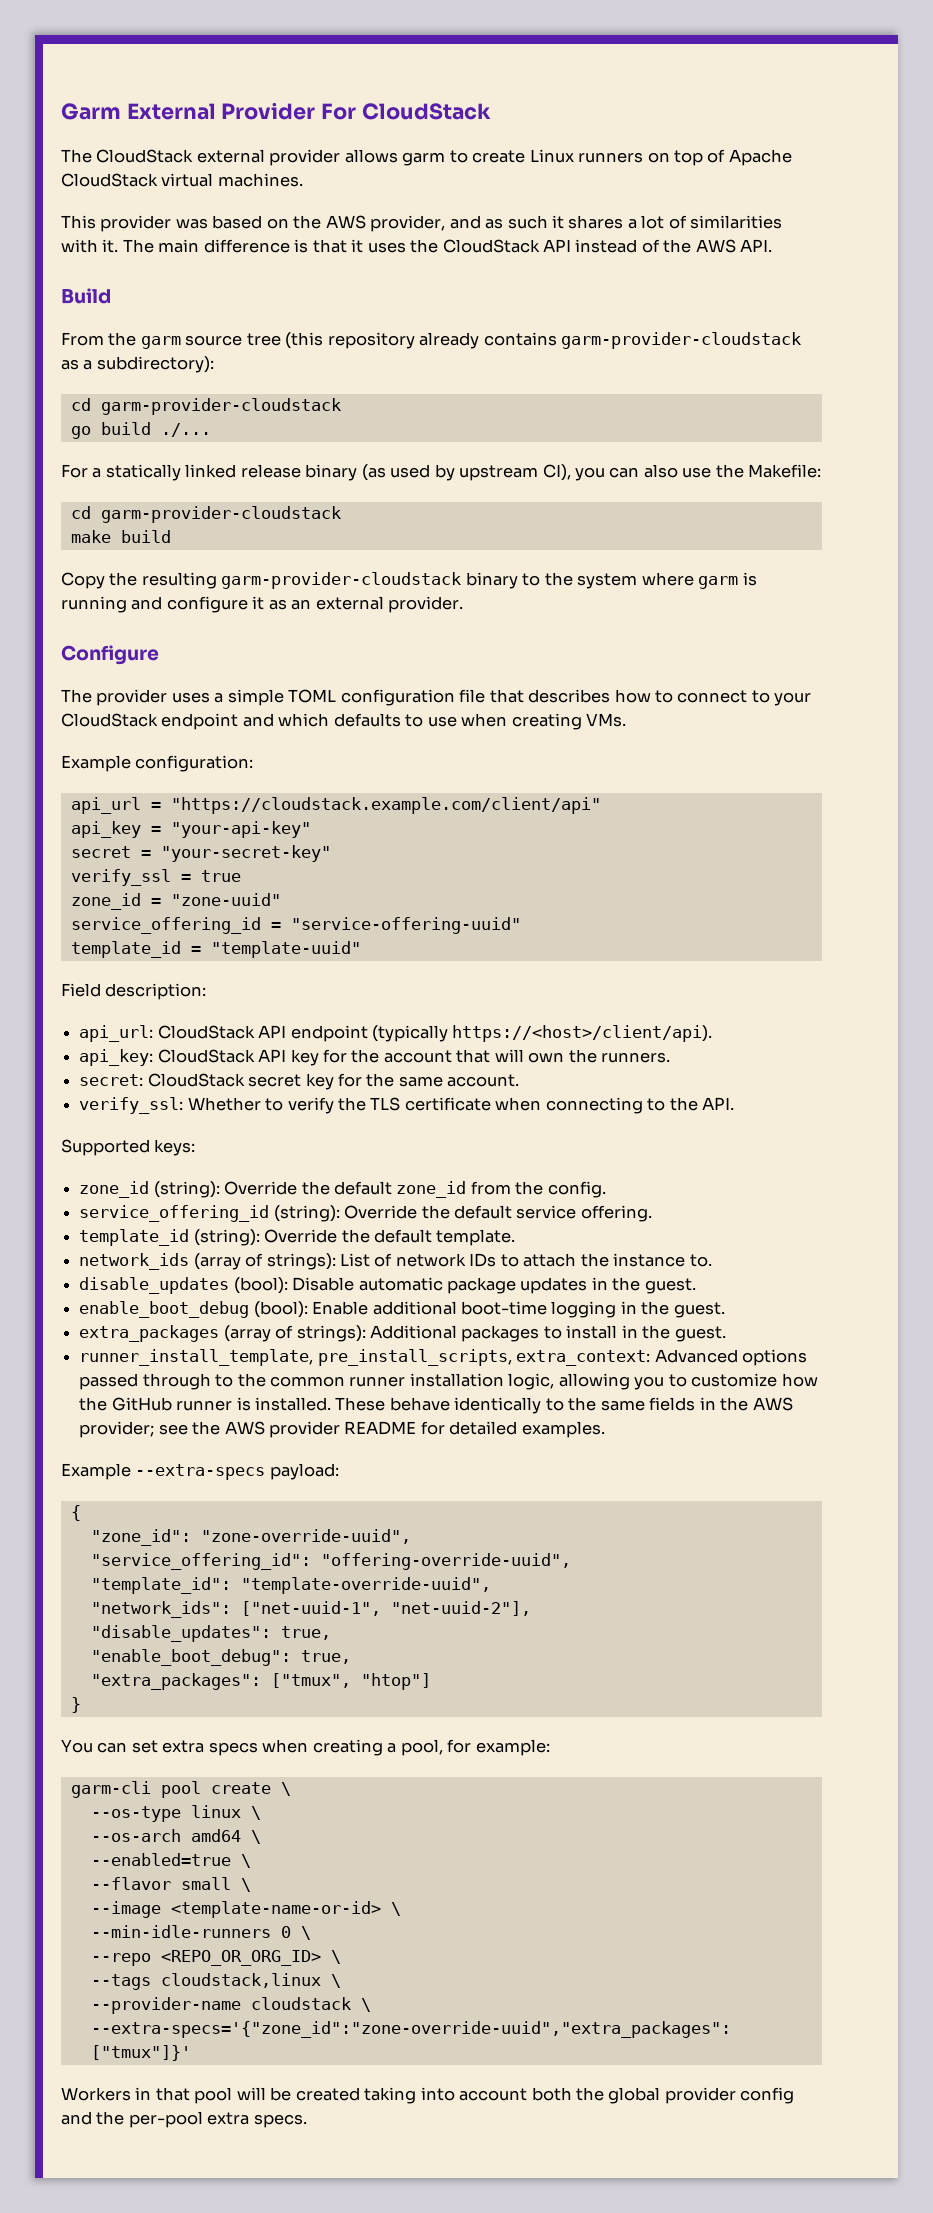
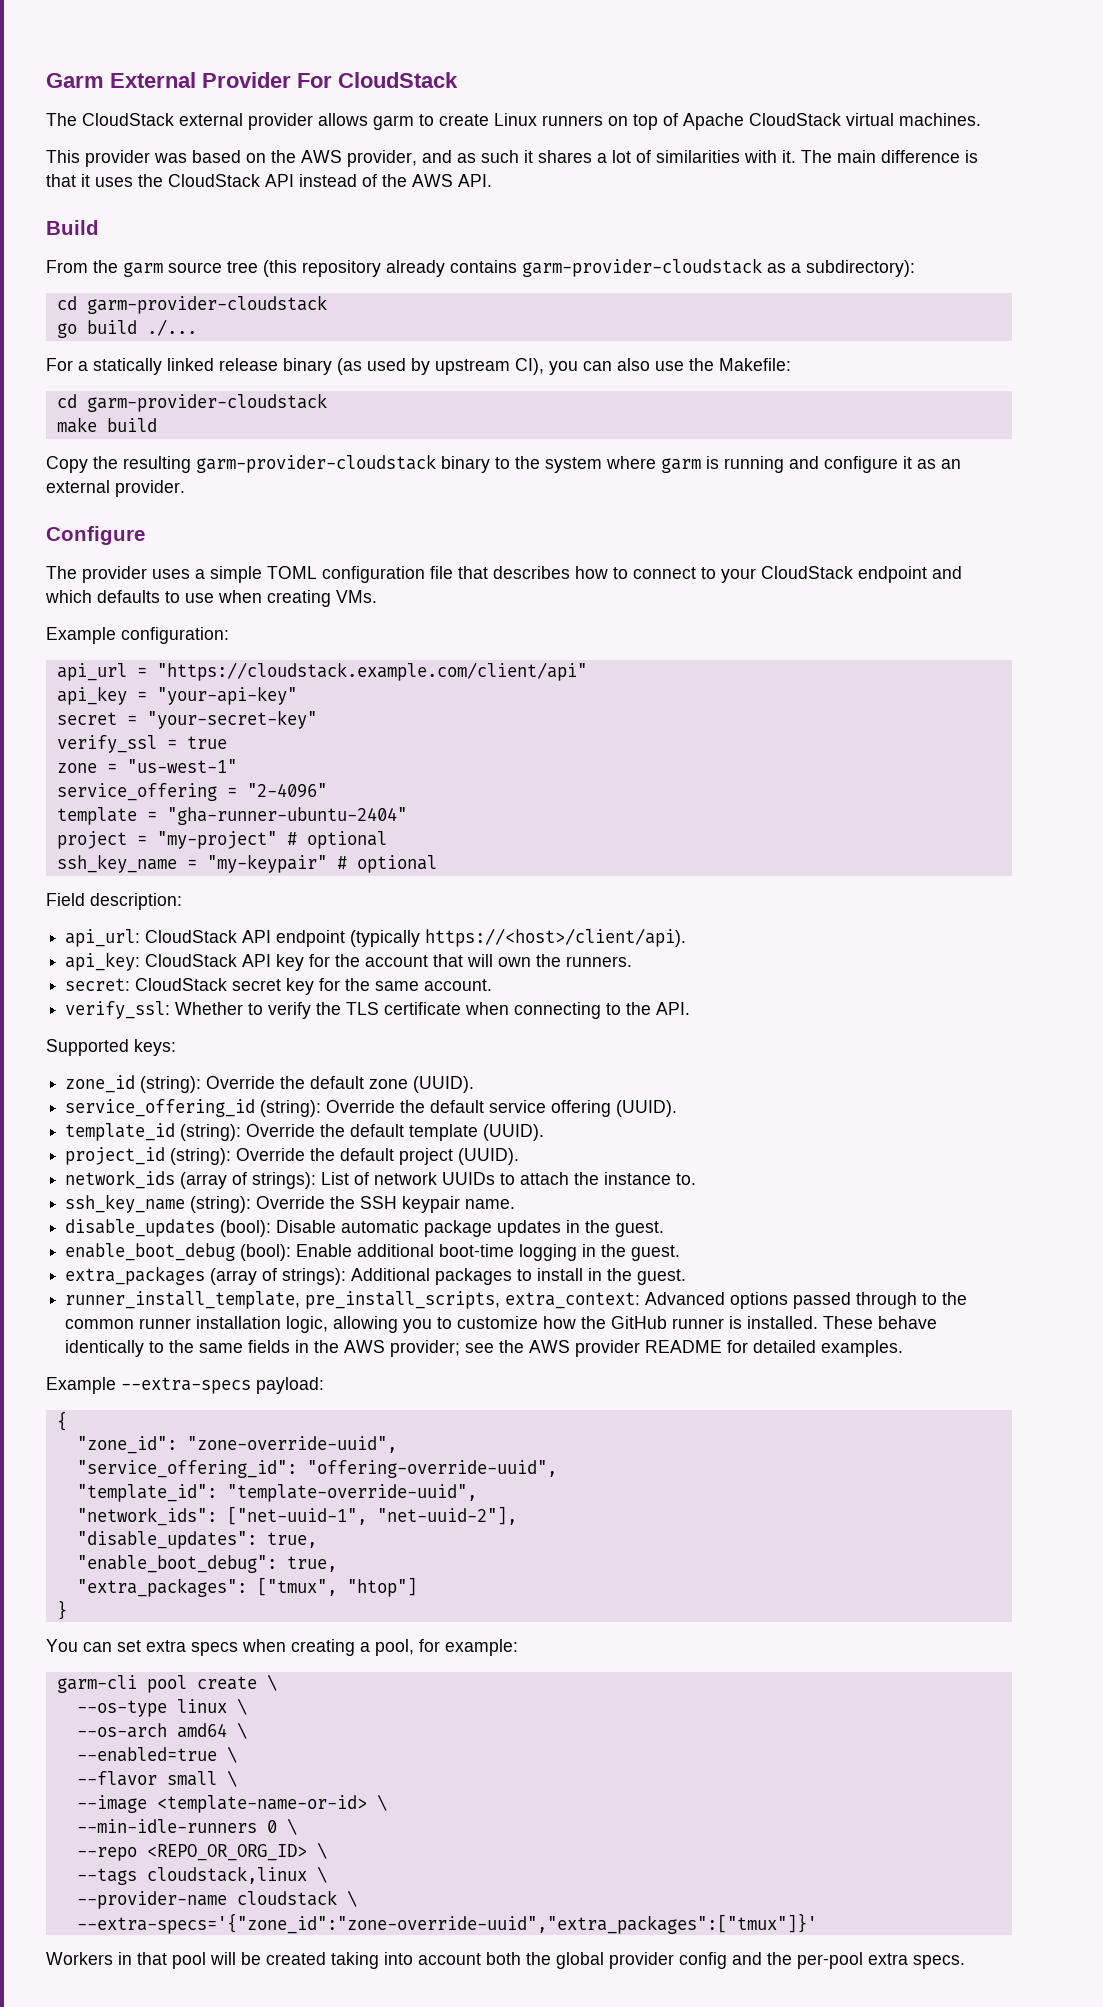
- zone_id = "zone-uuid"
- service_offering_id = "service-offering-uuid"
- template_id = "template-uuid"
+ zone = "us-west-1"
+ service_offering = "2-4096"
+ template = "gha-runner-ubuntu-2404"
+ project = "my-project" # optional
+ ssh_key_name = "my-keypair" # optional
- zone_id (string): Override the default zone_id from the config.
+ zone_id (string): Override the default zone (UUID).
- service_offering_id (string): Override the default service offering.
+ service_offering_id (string): Override the default service offering (UUID).
- template_id (string): Override the default template.
+ template_id (string): Override the default template (UUID).
+ project_id (string): Override the default project (UUID).
- network_ids (array of strings): List of network IDs to attach the instance to.
+ network_ids (array of strings): List of network UUIDs to attach the instance to.
+ ssh_key_name (string): Override the SSH keypair name.

